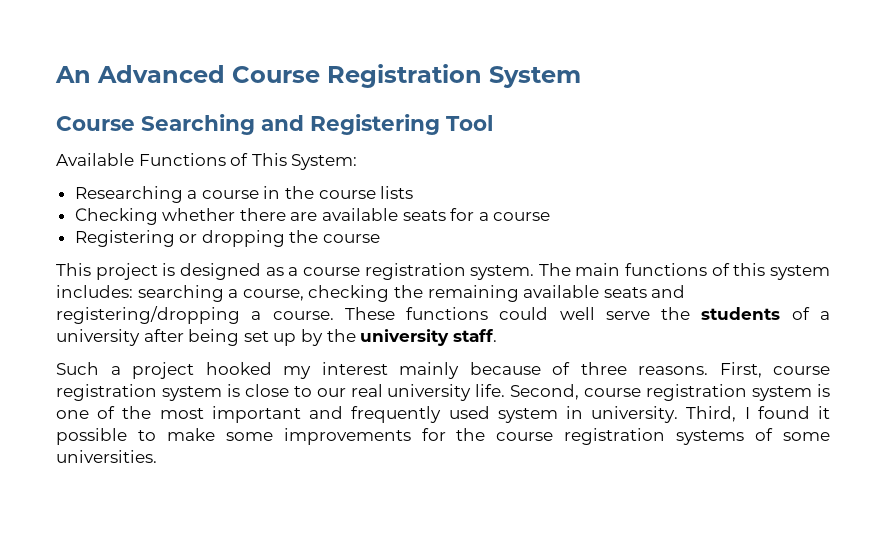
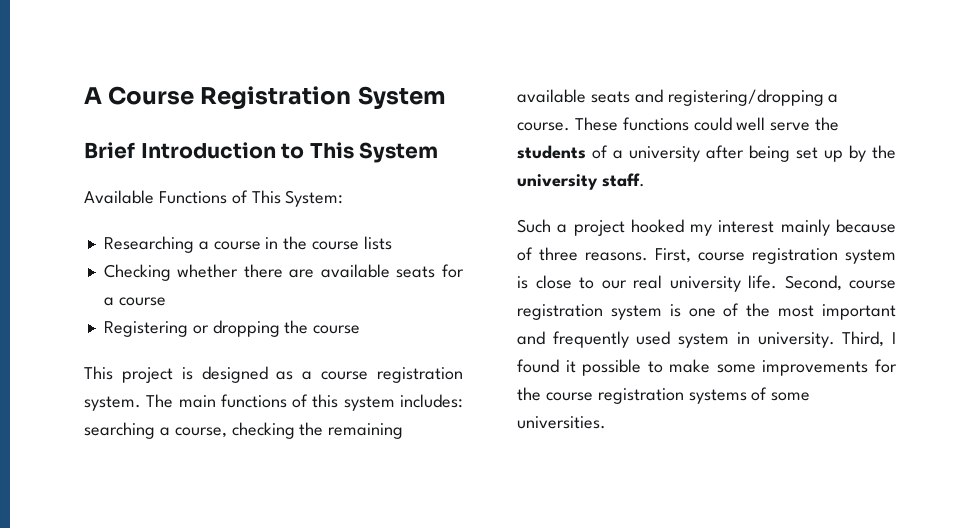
- An Advanced Course Registration System
+ A Course Registration System
- Course Searching and Registering Tool
+ Brief Introduction to This System

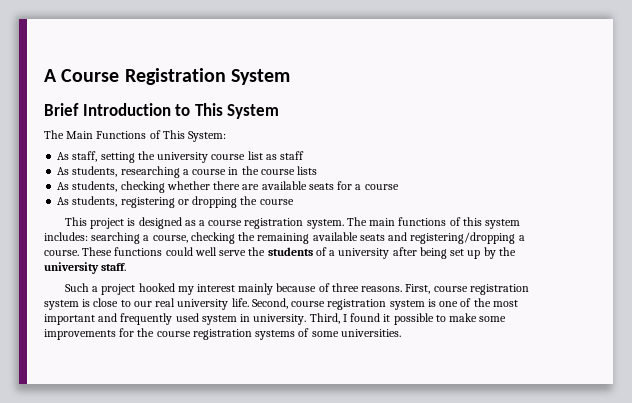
- Available Functions of This System:
+ The Main Functions of This System:
- Researching a course in the course lists
+ As staff, setting the university course list as staff
+ As students, researching a course in the course lists
- Checking whether there are available seats for a course
+ As students, checking whether there are available seats for a course
- Registering or dropping the course
+ As students, registering or dropping the course

